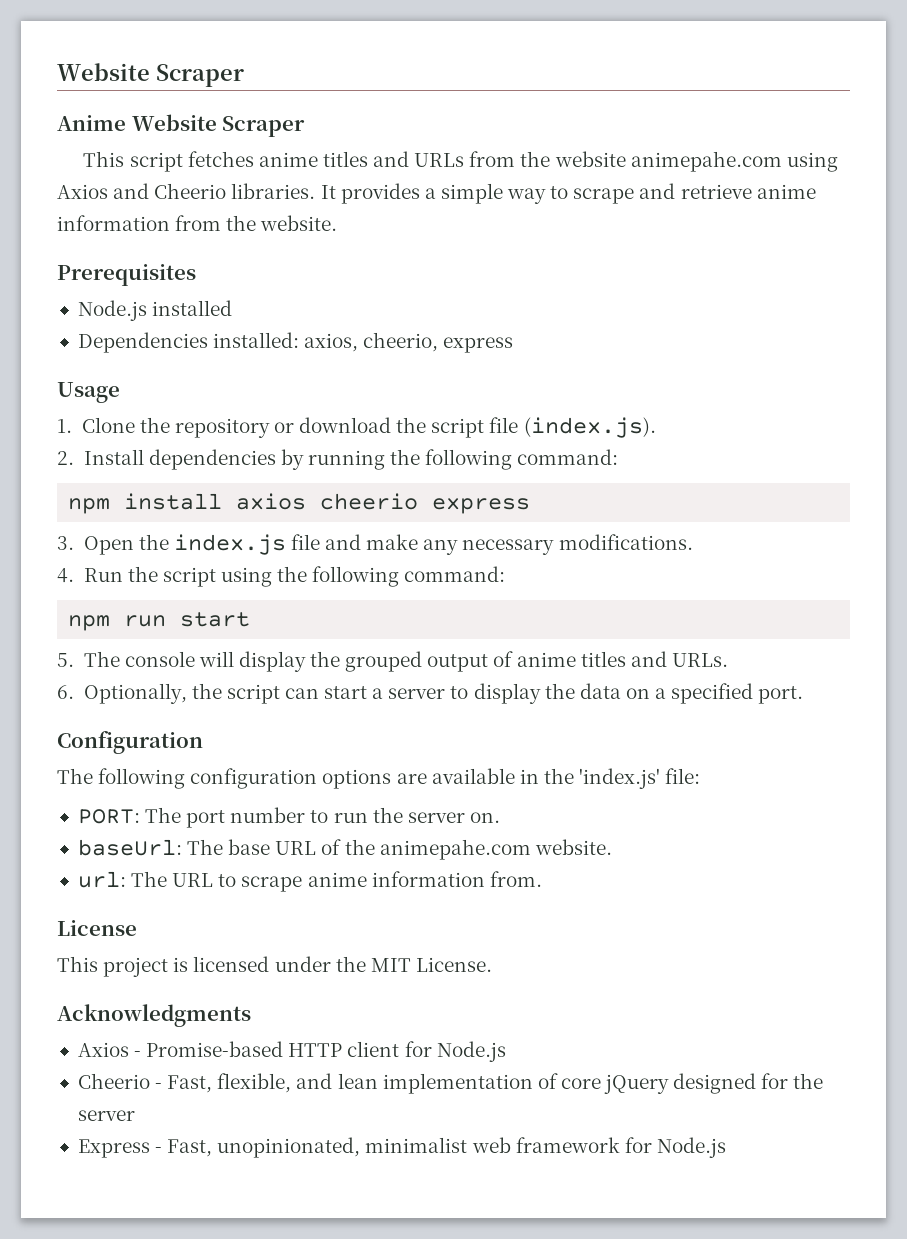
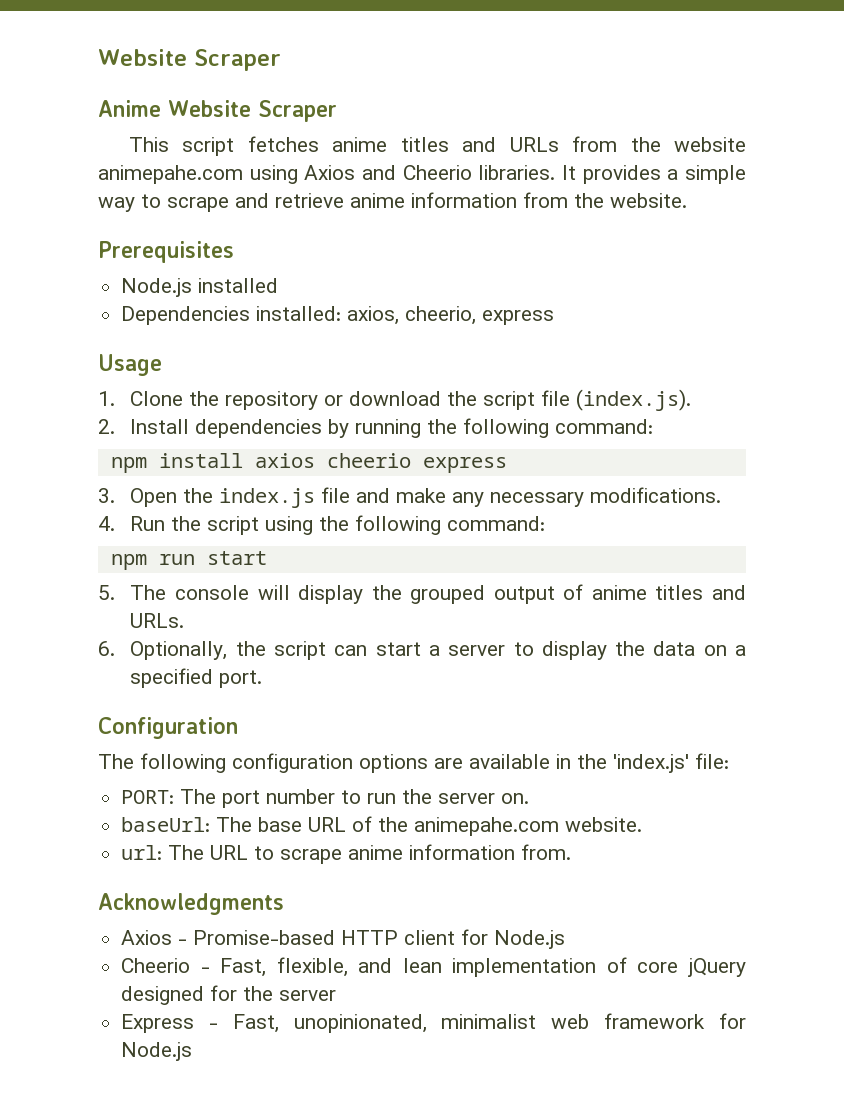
- License
- This project is licensed under the MIT License.

